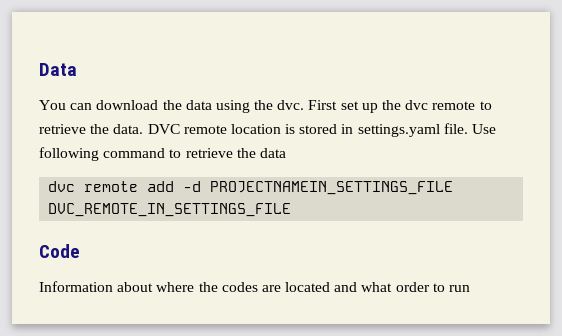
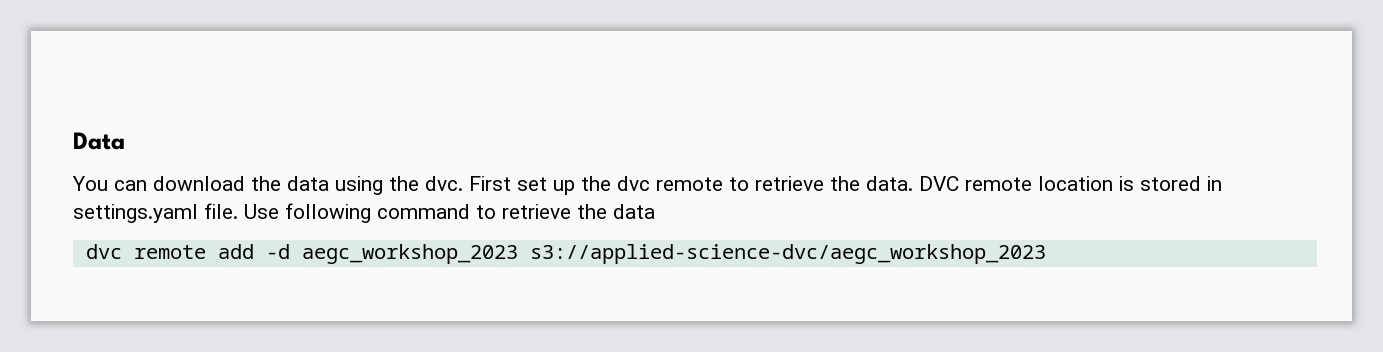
- dvc remote add -d PROJECTNAMEIN_SETTINGS_FILE DVC_REMOTE_IN_SETTINGS_FILE
- Code
- Information about where the codes are located and what order to run
+ dvc remote add -d aegc_workshop_2023 s3://applied-science-dvc/aegc_workshop_2023

